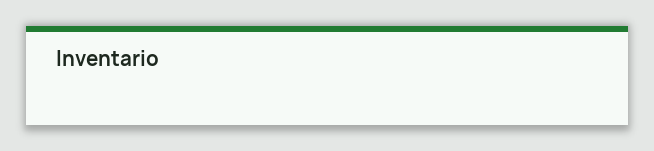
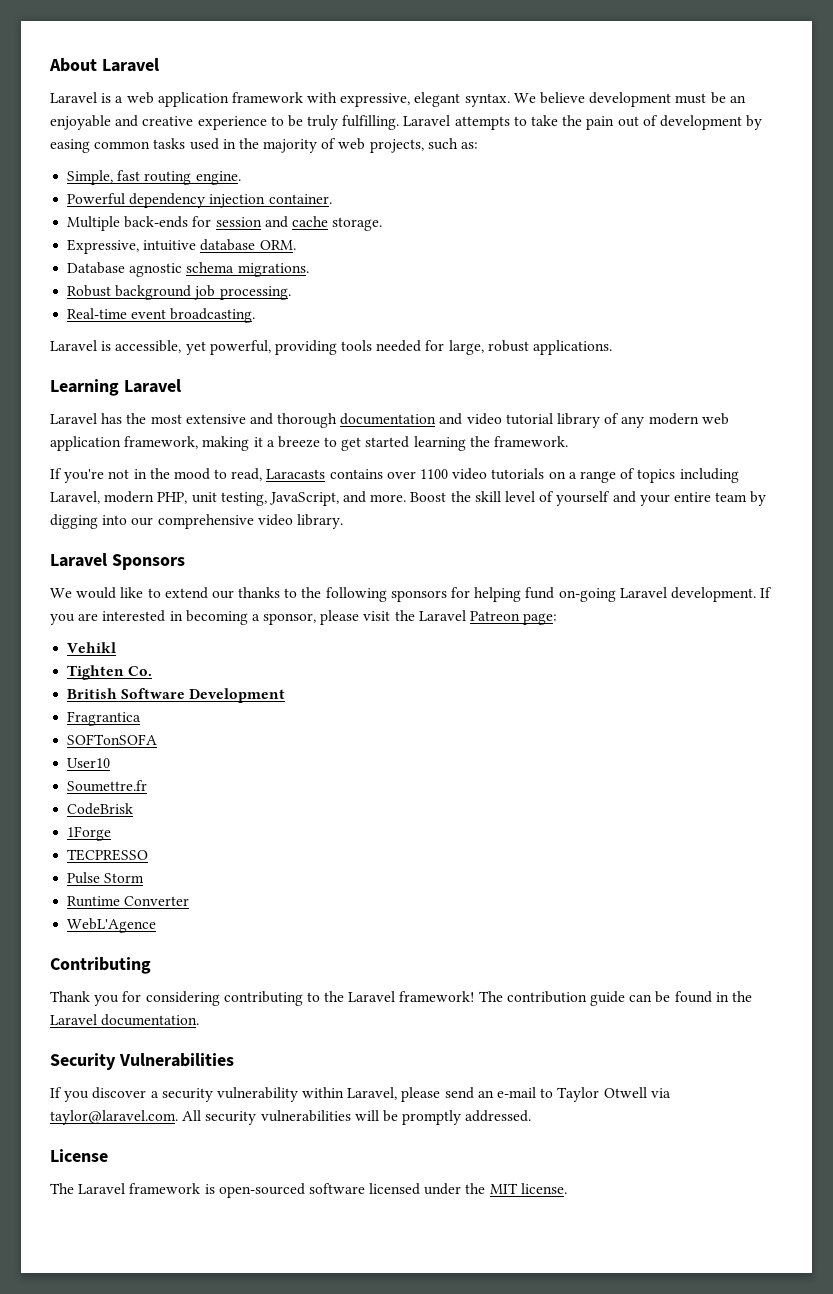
- Inventario
+ About Laravel
+ Laravel is a web application framework with expressive, elegant syntax. We believe development must be an enjoyable and creative experience to be truly fulfilling. Laravel attempts to take the pain out of development by easing common tasks used in the majority of web projects, such as:
+ Simple, fast routing engine.
+ Powerful dependency injection container.
+ Multiple back-ends for session and cache storage.
+ Expressive, intuitive database ORM.
+ Database agnostic schema migrations.
+ Robust background job processing.
+ Real-time event broadcasting.
+ Laravel is accessible, yet powerful, providing tools needed for large, robust applications.
+ Learning Laravel
+ Laravel has the most extensive and thorough documentation and video tutorial library of any modern web application framework, making it a breeze to get started learning the framework.
+ If you're not in the mood to read, Laracasts contains over 1100 video tutorials on a range of topics including Laravel, modern PHP, unit testing, JavaScript, and more. Boost the skill level of yourself and your entire team by digging into our comprehensive video library.
+ Laravel Sponsors
+ We would like to extend our thanks to the following sponsors for helping fund on-going Laravel development. If you are interested in becoming a sponsor, please visit the Laravel Patreon page:
+ Vehikl
+ Tighten Co.
+ British Software Development
+ Fragrantica
+ SOFTonSOFA
+ User10
+ Soumettre.fr
+ CodeBrisk
+ 1Forge
+ TECPRESSO
+ Pulse Storm
+ Runtime Converter
+ WebL'Agence
+ Contributing
+ Thank you for considering contributing to the Laravel framework! The contribution guide can be found in the Laravel documentation.
+ Security Vulnerabilities
+ If you discover a security vulnerability within Laravel, please send an e-mail to Taylor Otwell via taylor@laravel.com. All security vulnerabilities will be promptly addressed.
+ License
+ The Laravel framework is open-sourced software licensed under the MIT license.

